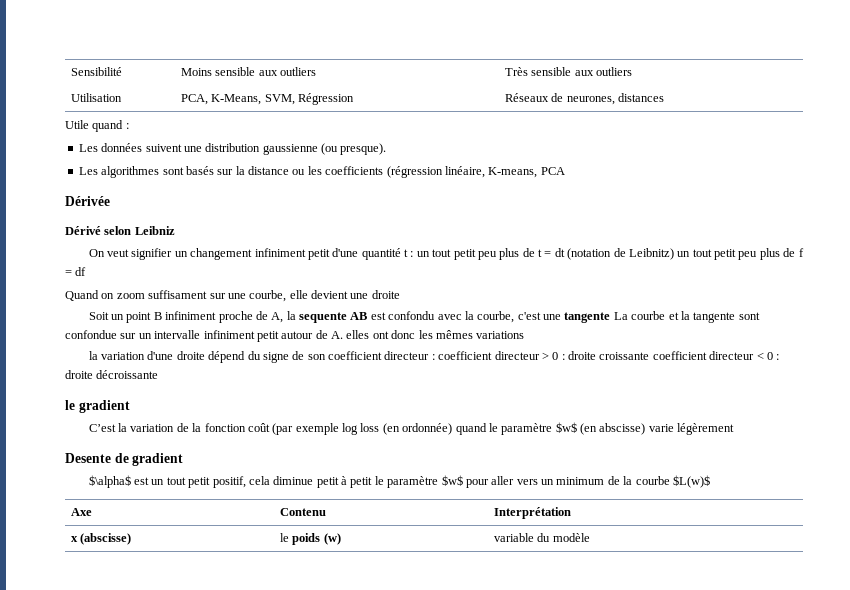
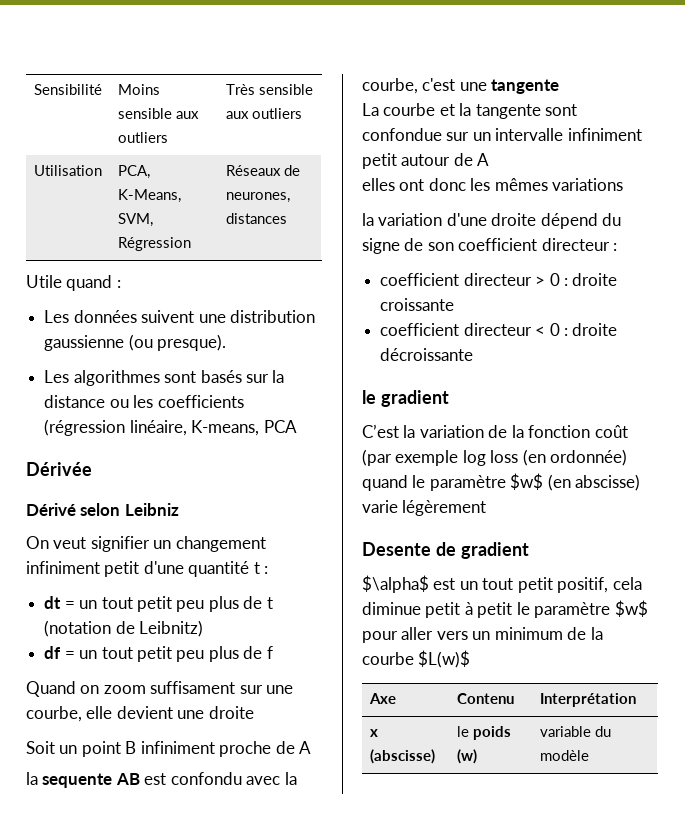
- On veut signifier un changement infiniment petit d'une quantité t : un tout petit peu plus de t = dt (notation de Leibnitz) un tout petit peu plus de f = df
+ On veut signifier un changement infiniment petit d'une quantité t :
+ dt = un tout petit peu plus de t (notation de Leibnitz)
+ df = un tout petit peu plus de f
- Soit un point B infiniment proche de A, la sequente AB est confondu avec la courbe, c'est une tangente La courbe et la tangente sont confondue sur un intervalle infiniment petit autour de A. elles ont donc les mêmes variations
+ Soit un point B infiniment proche de A
+ la sequente AB est confondu avec la courbe, c'est une tangente
+ La courbe et la tangente sont confondue sur un intervalle infiniment petit autour de A
+ elles ont donc les mêmes variations
- la variation d'une droite dépend du signe de son coefficient directeur : coefficient directeur > 0 : droite croissante coefficient directeur < 0 : droite décroissante
+ la variation d'une droite dépend du signe de son coefficient directeur :
+ coefficient directeur > 0 : droite croissante
+ coefficient directeur < 0 : droite décroissante

